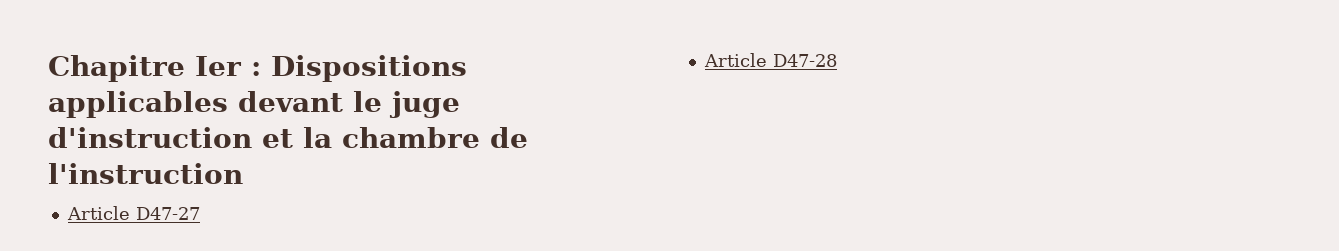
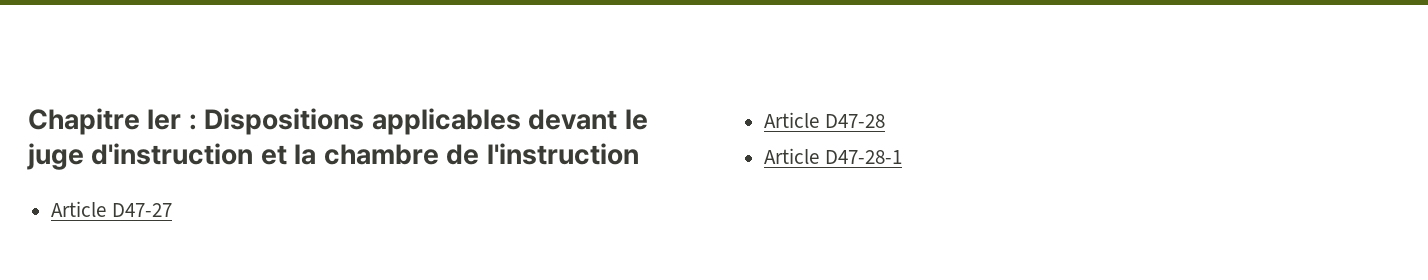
+ Article D47-28-1

